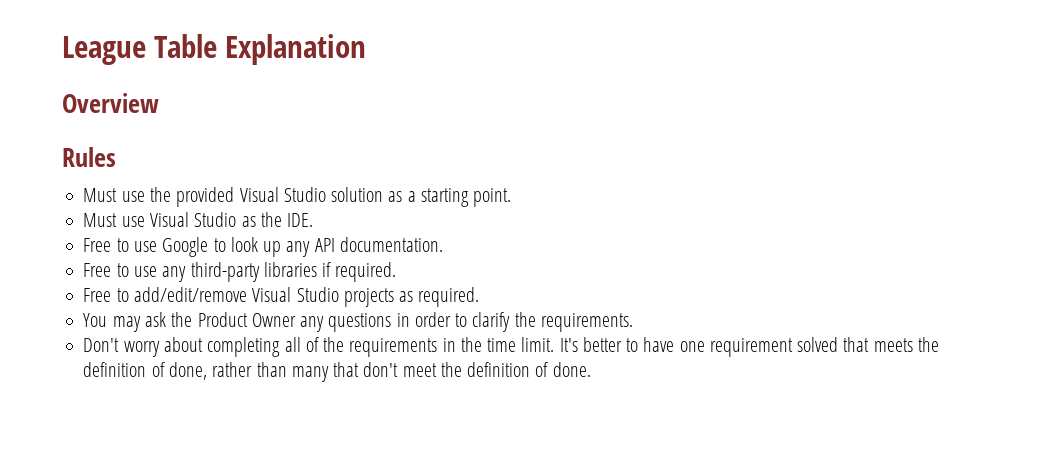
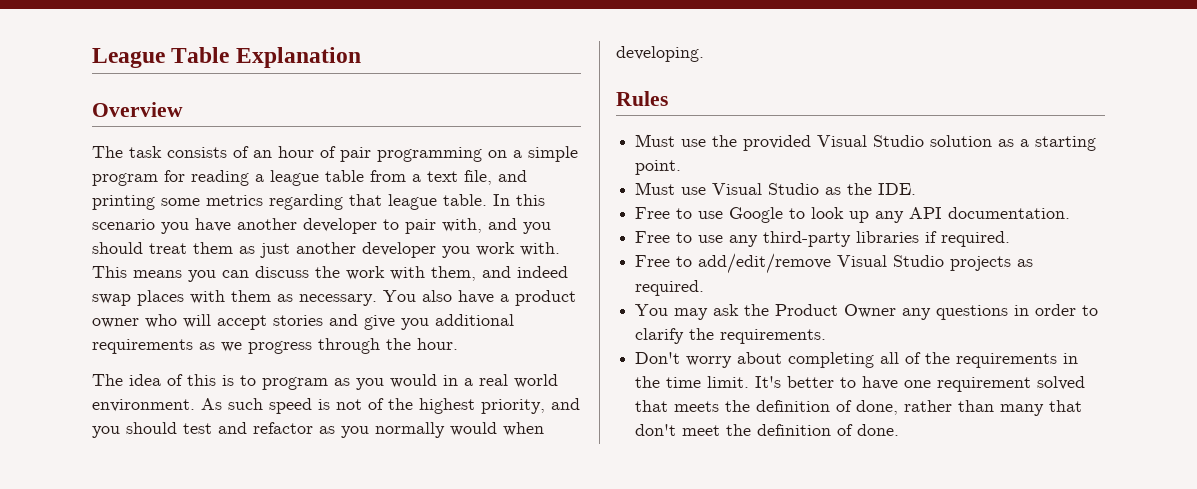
+ The task consists of an hour of pair programming on a simple program for reading a league table from a text file, and printing some metrics regarding that league table. In this scenario you have another developer to pair with, and you should treat them as just another developer you work with. This means you can discuss the work with them, and indeed swap places with them as necessary. You also have a product owner who will accept stories and give you additional requirements as we progress through the hour.
+ The idea of this is to program as you would in a real world environment. As such speed is not of the highest priority, and you should test and refactor as you normally would when developing.

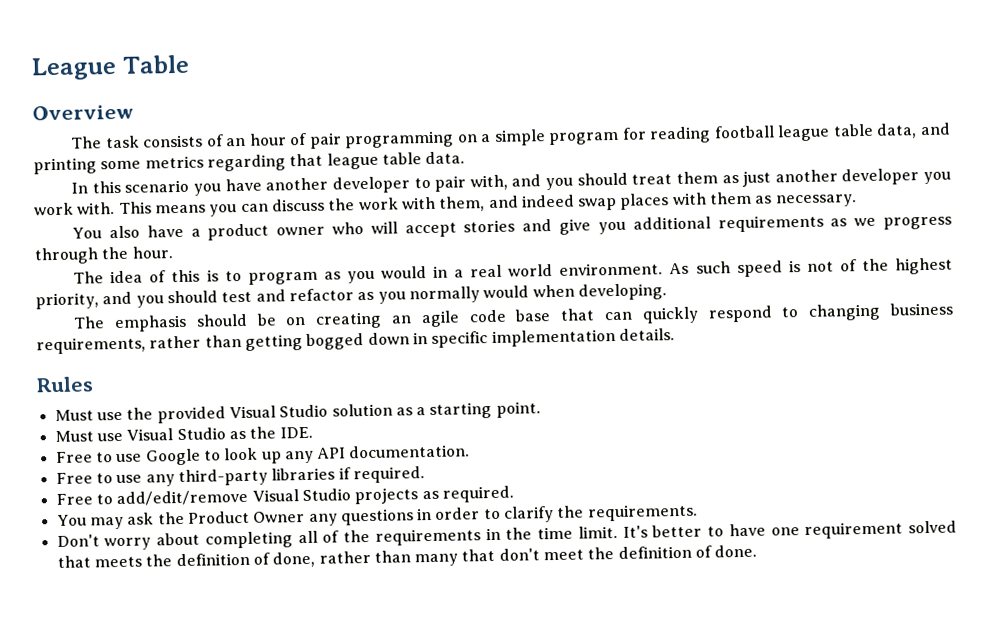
- League Table Explanation
+ League Table
- The task consists of an hour of pair programming on a simple program for reading a league table from a text file, and printing some metrics regarding that league table. In this scenario you have another developer to pair with, and you should treat them as just another developer you work with.
+ The task consists of an hour of pair programming on a simple program for reading football league table data, and printing some metrics regarding that league table data.
+ In this scenario you have another developer to pair with, and you should treat them as just another developer you work with.
- This means you can discuss the work with them, and indeed swap places with them as necessary. You also have a product owner who will accept stories and give you additional requirements as we progress through the hour.
+ This means you can discuss the work with them, and indeed swap places with them as necessary.
+ You also have a product owner who will accept stories and give you additional requirements as we progress through the hour.
+ The emphasis should be on creating an agile code base that can quickly respond to changing business requirements, rather than getting bogged down in specific implementation details.

